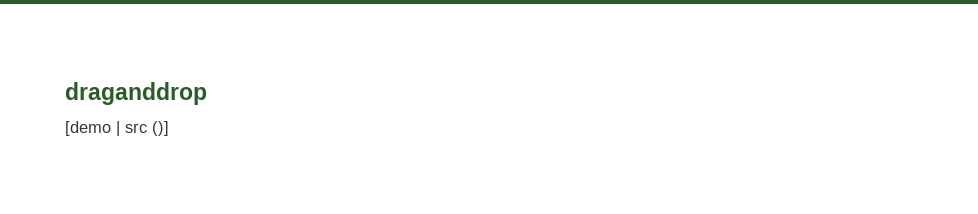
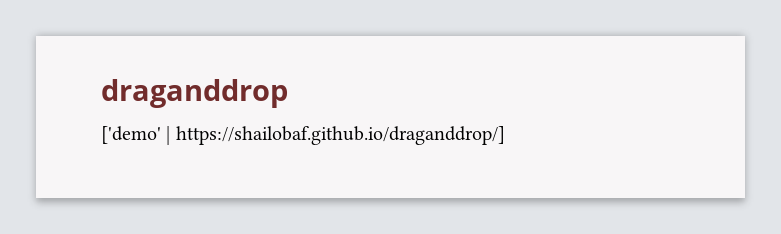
- [demo | src ()]
+ ['demo' | https://shailobaf.github.io/draganddrop/]

